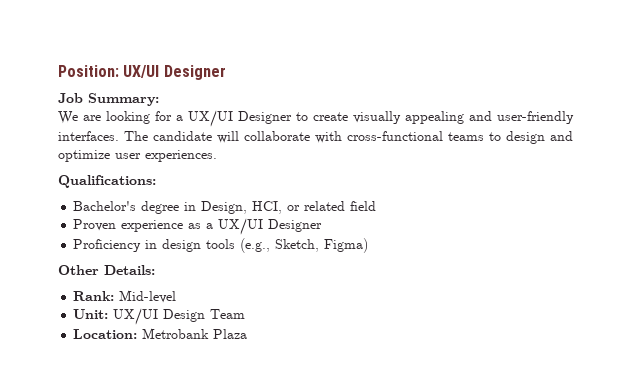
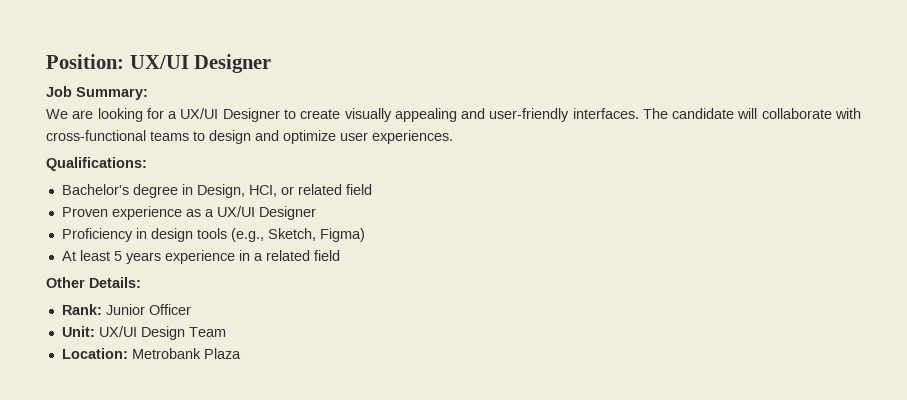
+ At least 5 years experience in a related field
- Rank: Mid-level
+ Rank: Junior Officer

